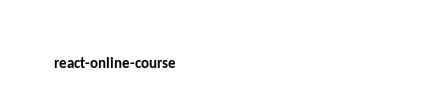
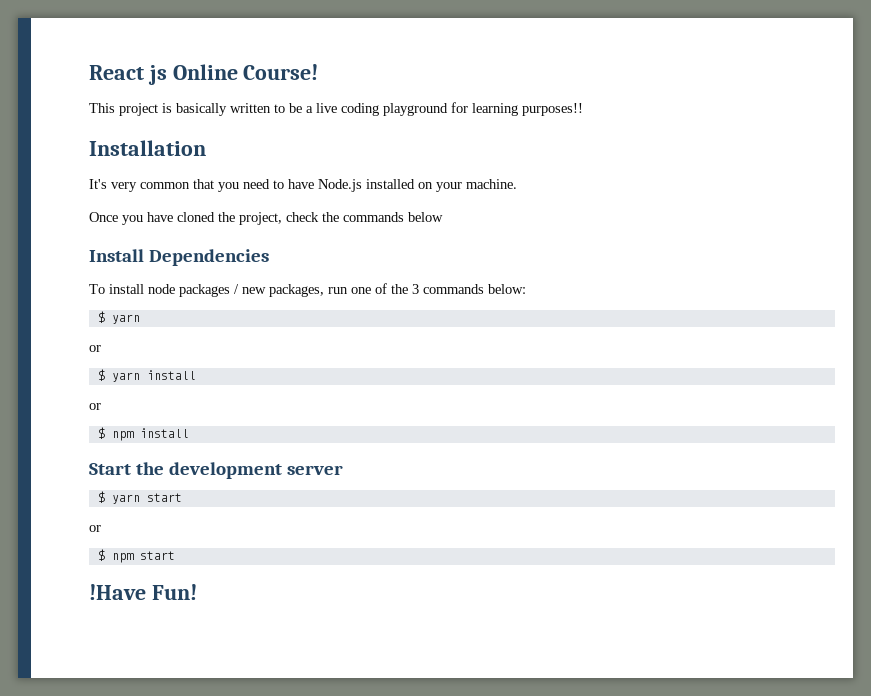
- react-online-course
+ React js Online Course!
+ This project is basically written to be a live coding playground for learning purposes!!
+ Installation
+ It's very common that you need to have Node.js installed on your machine.
+ Once you have cloned the project, check the commands below
+ Install Dependencies
+ To install node packages / new packages, run one of the 3 commands below:
+ $ yarn
+ or
+ $ yarn install
+ or
+ $ npm install
+ Start the development server
+ $ yarn start
+ or
+ $ npm start
+ !Have Fun!

